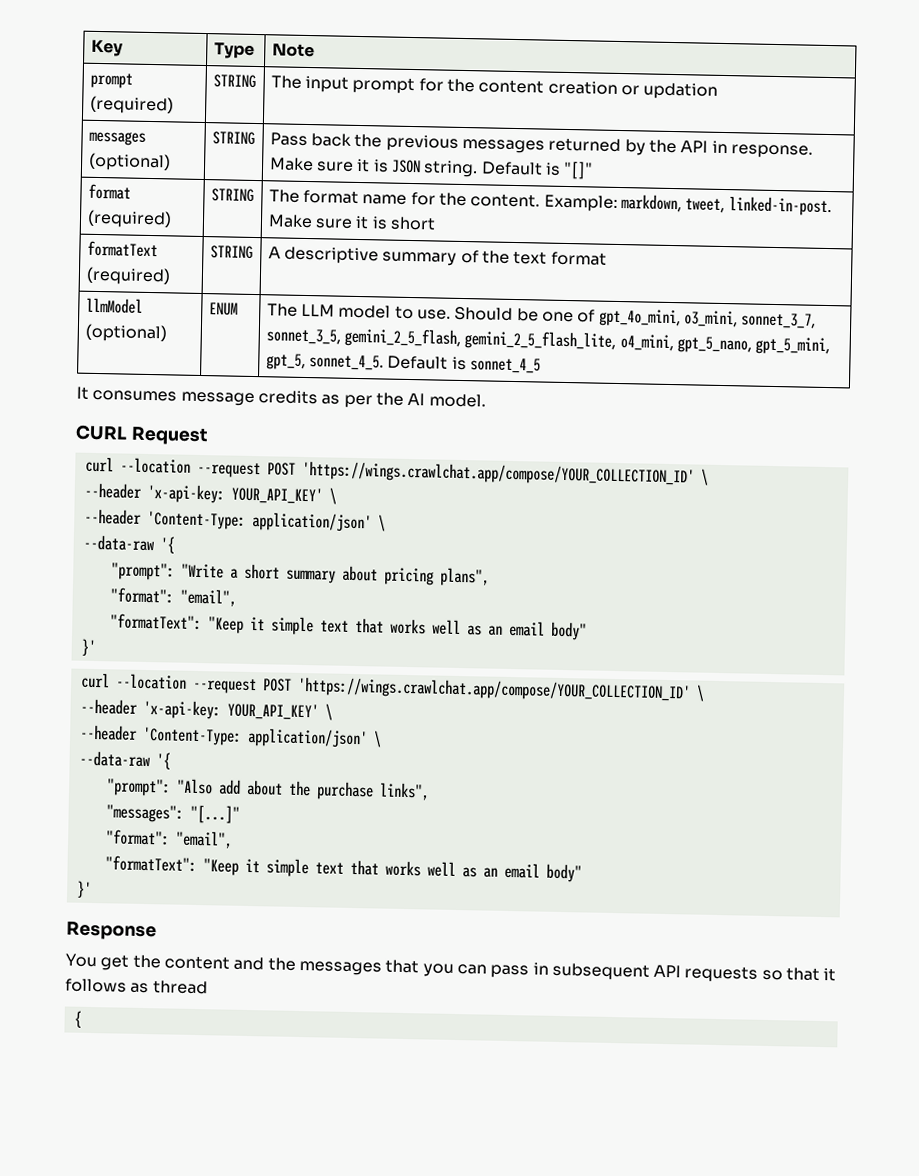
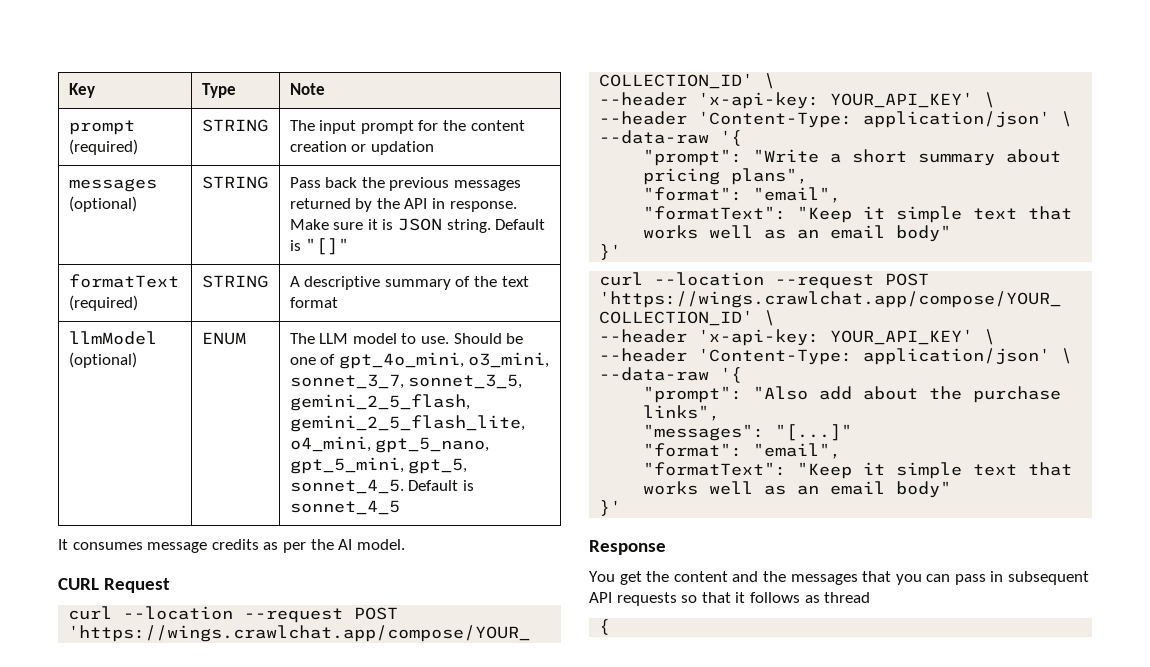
- format (required) | STRING | The format name for the content. Example: markdown, tweet, linked-in-post. Make sure it is short

